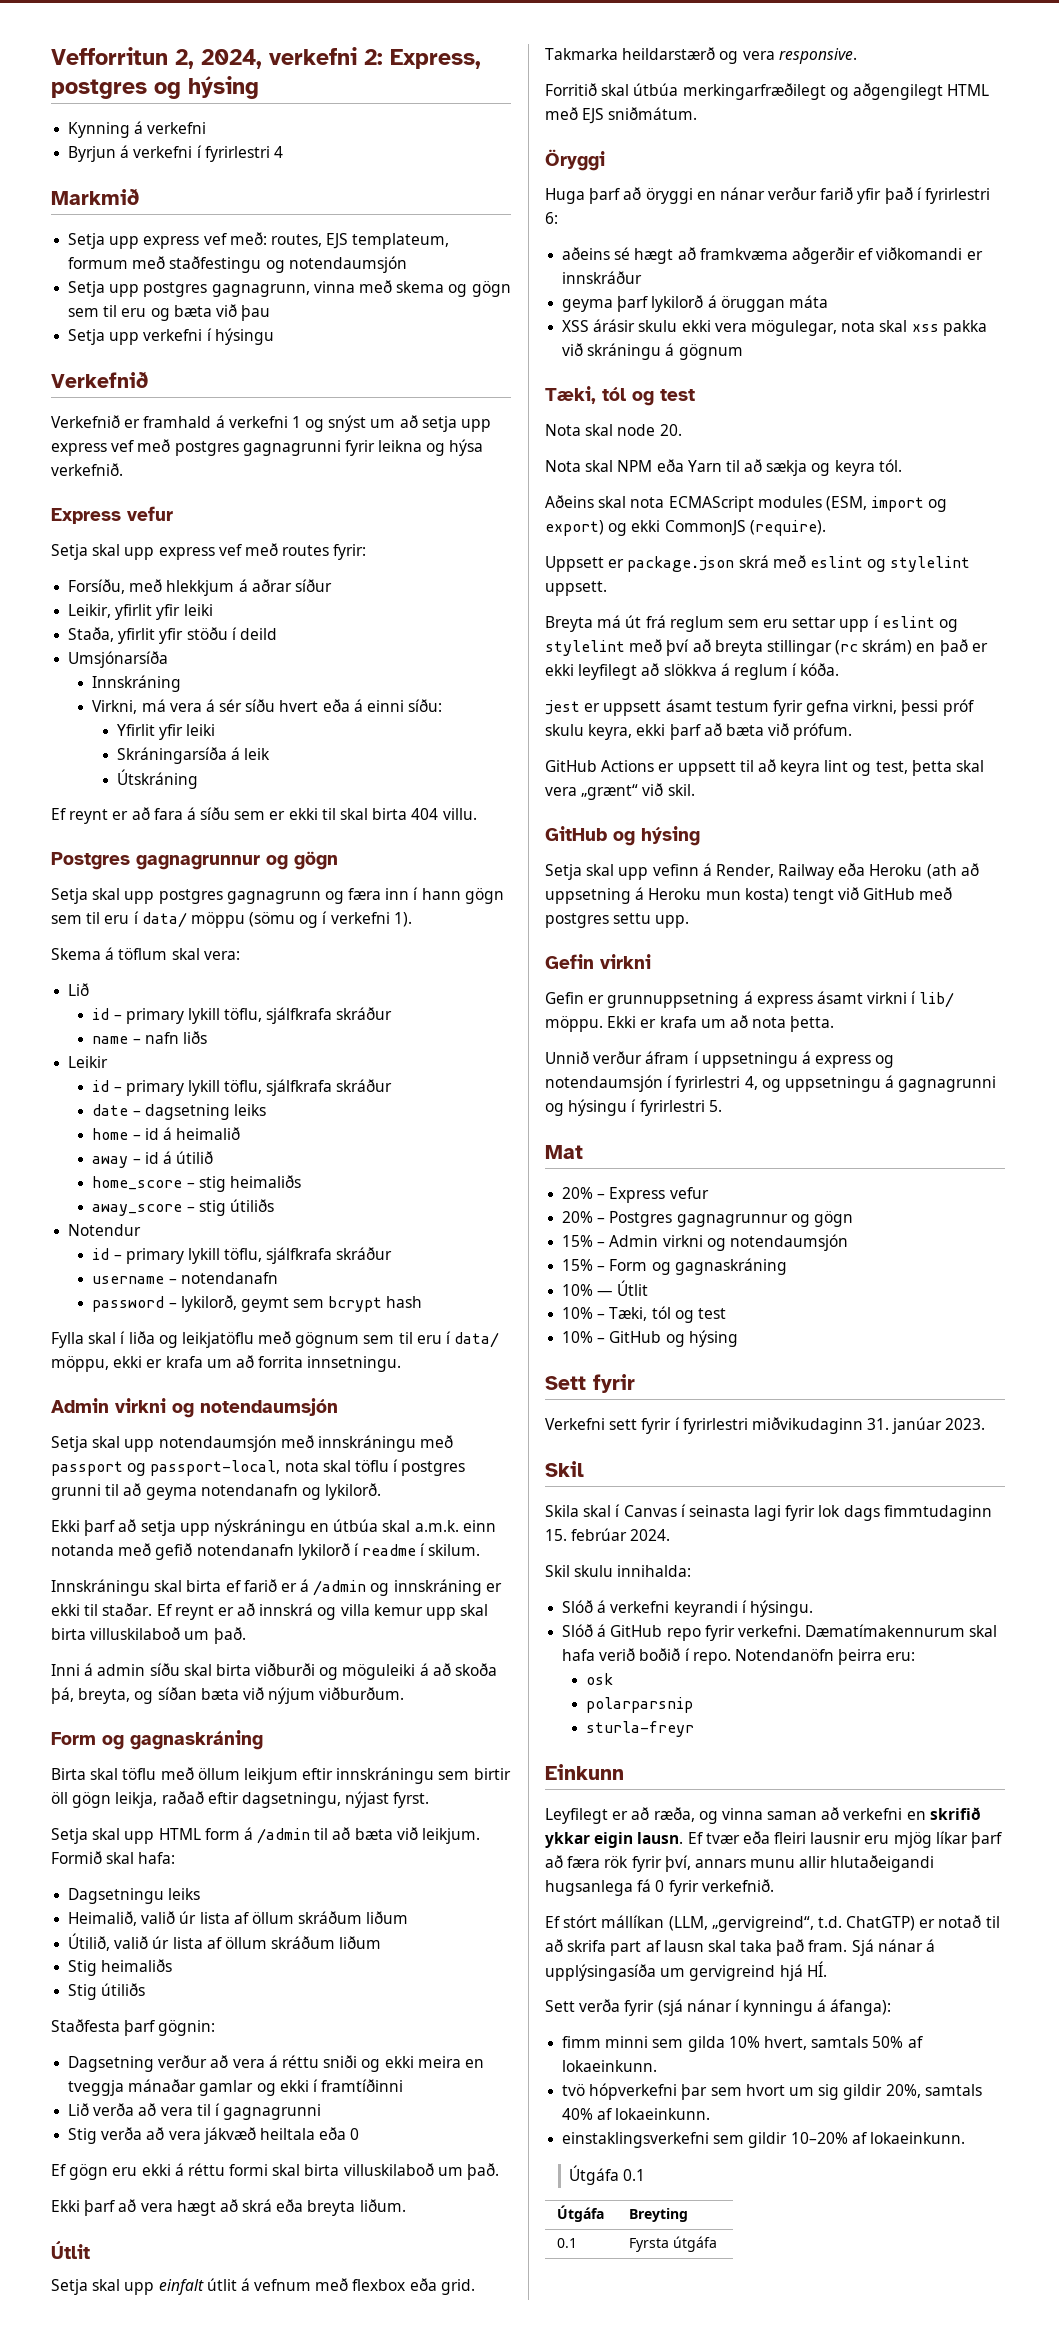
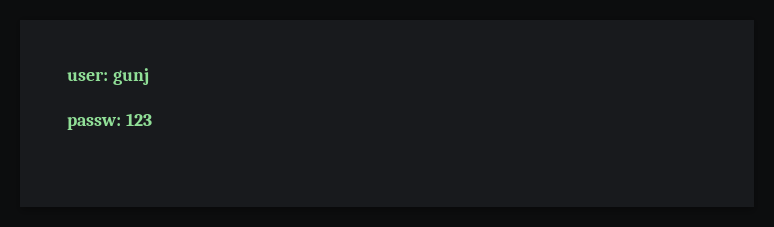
- Vefforritun 2, 2024, verkefni 2: Express, postgres og hýsing
- Kynning á verkefni
- Byrjun á verkefni í fyrirlestri 4
- Markmið
- Setja upp express vef með: routes, EJS templateum, formum með staðfestingu og notendaumsjón
- Setja upp postgres gagnagrunn, vinna með skema og gögn sem til eru og bæta við þau
- Setja upp verkefni í hýsingu
- Verkefnið
- Verkefnið er framhald á verkefni 1 og snýst um að setja upp express vef með postgres gagnagrunni fyrir leikna og hýsa verkefnið.
- Express vefur
- Setja skal upp express vef með routes fyrir:
- Forsíðu, með hlekkjum á aðrar síður
- Leikir, yfirlit yfir leiki
- Staða, yfirlit yfir stöðu í deild
- Umsjónarsíða
- Innskráning
- Virkni, má vera á sér síðu hvert eða á einni síðu:
- Yfirlit yfir leiki
- Skráningarsíða á leik
- Útskráning
- Ef reynt er að fara á síðu sem er ekki til skal birta 404 villu.
- Postgres gagnagrunnur og gögn
- Setja skal upp postgres gagnagrunn og færa inn í hann gögn sem til eru í data/ möppu (sömu og í verkefni 1).
- Skema á töflum skal vera:
- Lið
- id – primary lykill töflu, sjálfkrafa skráður
- name – nafn liðs
- Leikir
- id – primary lykill töflu, sjálfkrafa skráður
- date – dagsetning leiks
- home – id á heimalið
- away – id á útilið
- home_score – stig heimaliðs
- away_score – stig útiliðs
- Notendur
- id – primary lykill töflu, sjálfkrafa skráður
- username – notendanafn
- password – lykilorð, geymt sem bcrypt hash
- Fylla skal í liða og leikjatöflu með gögnum sem til eru í data/ möppu, ekki er krafa um að forrita innsetningu.
- Admin virkni og notendaumsjón
- Setja skal upp notendaumsjón með innskráningu með passport og passport-local, nota skal töflu í postgres grunni til að geyma notendanafn og lykilorð.
- Ekki þarf að setja upp nýskráningu en útbúa skal a.m.k. einn notanda með gefið notendanafn lykilorð í readme í skilum.
- Innskráningu skal birta ef farið er á /admin og innskráning er ekki til staðar. Ef reynt er að innskrá og villa kemur upp skal birta villuskilaboð um það.
- Inni á admin síðu skal birta viðburði og möguleiki á að skoða þá, breyta, og síðan bæta við nýjum viðburðum.
- Form og gagnaskráning
- Birta skal töflu með öllum leikjum eftir innskráningu sem birtir öll gögn leikja, raðað eftir dagsetningu, nýjast fyrst.
- Setja skal upp HTML form á /admin til að bæta við leikjum. Formið skal hafa:
- Dagsetningu leiks
- Heimalið, valið úr lista af öllum skráðum liðum
- Útilið, valið úr lista af öllum skráðum liðum
- Stig heimaliðs
- Stig útiliðs
- Staðfesta þarf gögnin:
- Dagsetning verður að vera á réttu sniði og ekki meira en tveggja mánaðar gamlar og ekki í framtíðinni
- Lið verða að vera til í gagnagrunni
- Stig verða að vera jákvæð heiltala eða 0
- Ef gögn eru ekki á réttu formi skal birta villuskilaboð um það.
- Ekki þarf að vera hægt að skrá eða breyta liðum.
- Útlit
- Setja skal upp einfalt útlit á vefnum með flexbox eða grid. Takmarka heildarstærð og vera responsive.
- Forritið skal útbúa merkingarfræðilegt og aðgengilegt HTML með EJS sniðmátum.
- Öryggi
- Huga þarf að öryggi en nánar verður farið yfir það í fyrirlestri 6:
- aðeins sé hægt að framkvæma aðgerðir ef viðkomandi er innskráður
- geyma þarf lykilorð á öruggan máta
- XSS árásir skulu ekki vera mögulegar, nota skal xss pakka við skráningu á gögnum
- Tæki, tól og test
- Nota skal node 20.
- Nota skal NPM eða Yarn til að sækja og keyra tól.
- Aðeins skal nota ECMAScript modules (ESM, import og export) og ekki CommonJS (require).
- Uppsett er package.json skrá með eslint og stylelint uppsett.
- Breyta má út frá reglum sem eru settar upp í eslint og stylelint með því að breyta stillingar (rc skrám) en það er ekki leyfilegt að slökkva á reglum í kóða.
- jest er uppsett ásamt testum fyrir gefna virkni, þessi próf skulu keyra, ekki þarf að bæta við prófum.
- GitHub Actions er uppsett til að keyra lint og test, þetta skal vera „grænt“ við skil.
- GitHub og hýsing
- Setja skal upp vefinn á Render, Railway eða Heroku (ath að uppsetning á Heroku mun kosta) tengt við GitHub með postgres settu upp.
- Gefin virkni
- Gefin er grunnuppsetning á express ásamt virkni í lib/ möppu. Ekki er krafa um að nota þetta.
- Unnið verður áfram í uppsetningu á express og notendaumsjón í fyrirlestri 4, og uppsetningu á gagnagrunni og hýsingu í fyrirlestri 5.
- Mat
- 20% – Express vefur
- 20% – Postgres gagnagrunnur og gögn
- 15% – Admin virkni og notendaumsjón
- 15% – Form og gagnaskráning
- 10% — Útlit
- 10% – Tæki, tól og test
- 10% – GitHub og hýsing
- Sett fyrir
- Verkefni sett fyrir í fyrirlestri miðvikudaginn 31. janúar 2023.
- Skil
- Skila skal í Canvas í seinasta lagi fyrir lok dags fimmtudaginn 15. febrúar 2024.
- Skil skulu innihalda:
- Slóð á verkefni keyrandi í hýsingu.
- Slóð á GitHub repo fyrir verkefni. Dæmatímakennurum skal hafa verið boðið í repo. Notendanöfn þeirra eru:
- osk
- polarparsnip
- sturla-freyr
- Einkunn
- Leyfilegt er að ræða, og vinna saman að verkefni en skrifið ykkar eigin lausn. Ef tvær eða fleiri lausnir eru mjög líkar þarf að færa rök fyrir því, annars munu allir hlutaðeigandi hugsanlega fá 0 fyrir verkefnið.
- Ef stórt mállíkan (LLM, „gervigreind“, t.d. ChatGTP) er notað til að skrifa part af lausn skal taka það fram. Sjá nánar á upplýsingasíða um gervigreind hjá HÍ.
- Sett verða fyrir (sjá nánar í kynningu á áfanga):
- fimm minni sem gilda 10% hvert, samtals 50% af lokaeinkunn.
- tvö hópverkefni þar sem hvort um sig gildir 20%, samtals 40% af lokaeinkunn.
- einstaklingsverkefni sem gildir 10–20% af lokaeinkunn.
- Útgáfa 0.1
- Útgáfa | Breyting
- 0.1 | Fyrsta útgáfa
+ user: gunj
+ passw: 123

